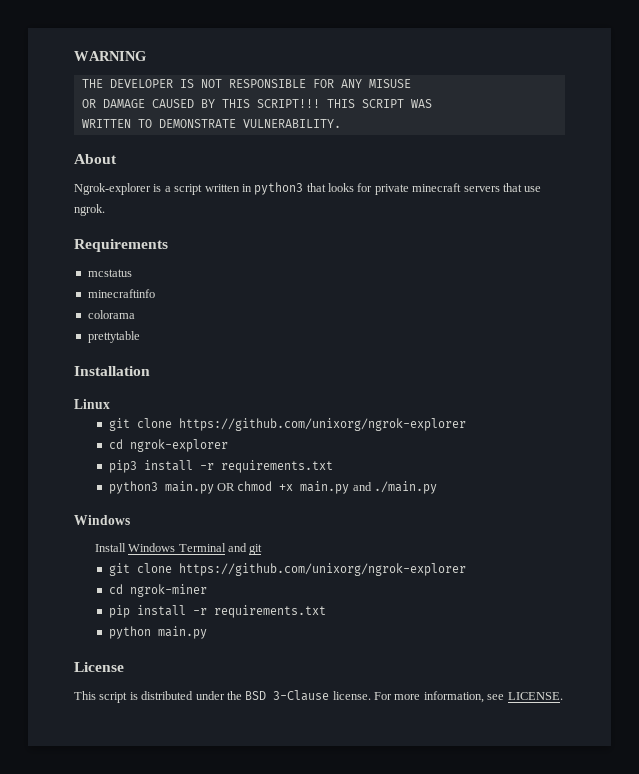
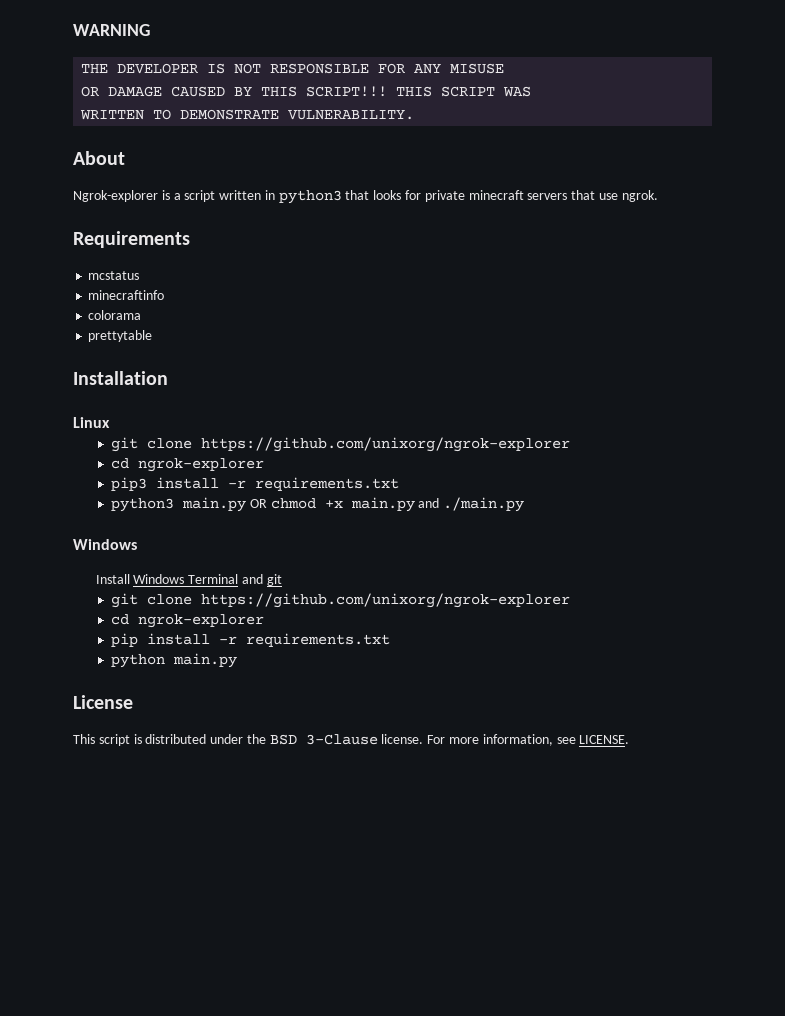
  Install Windows Terminal and git
  git clone https://github.com/unixorg/ngrok-explorer
- cd ngrok-miner
+ cd ngrok-explorer

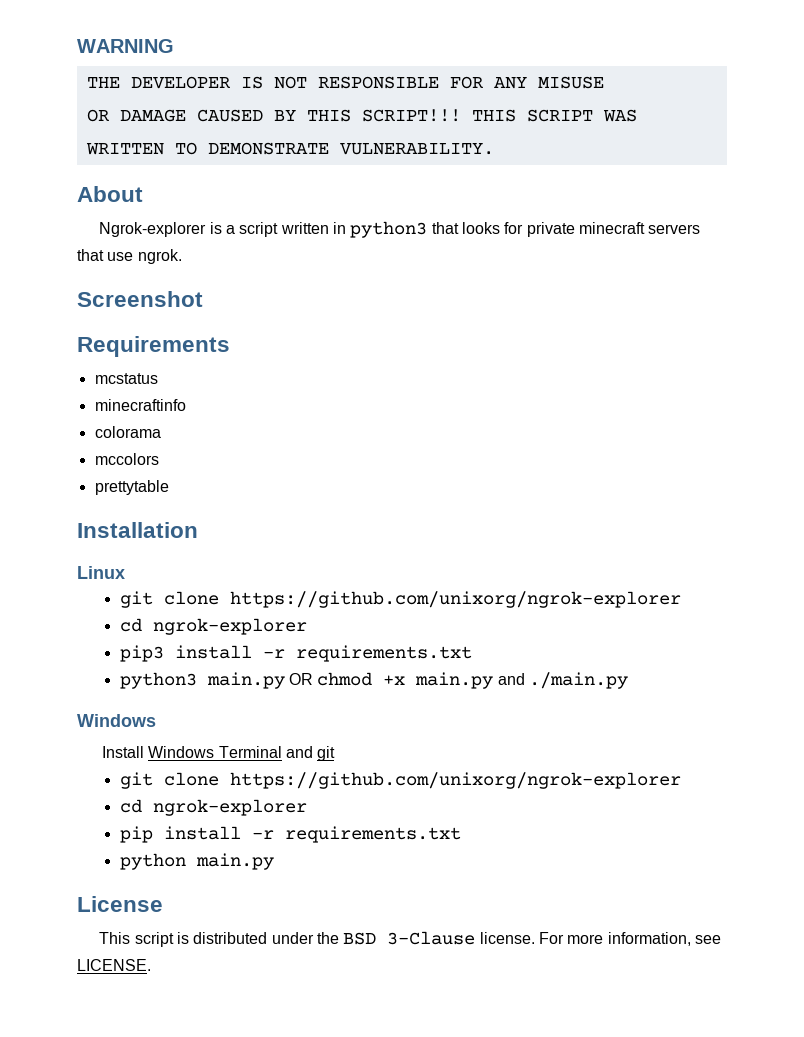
+ Screenshot
+ mccolors

